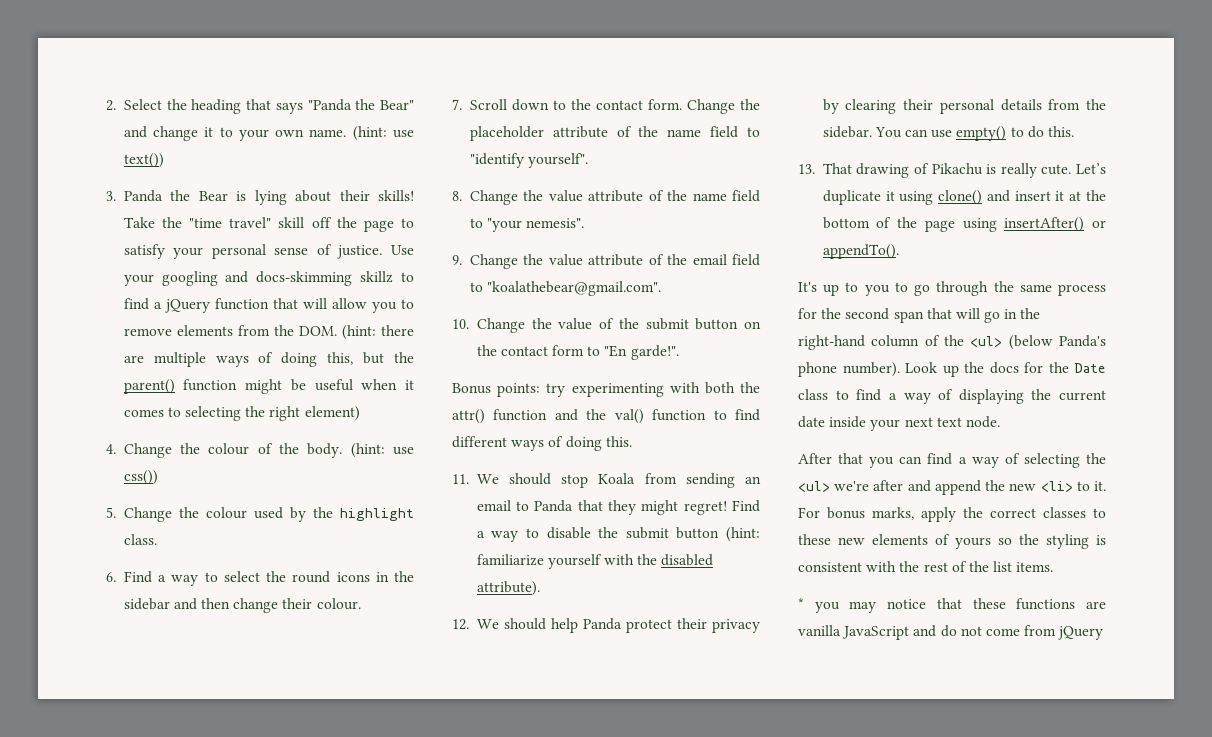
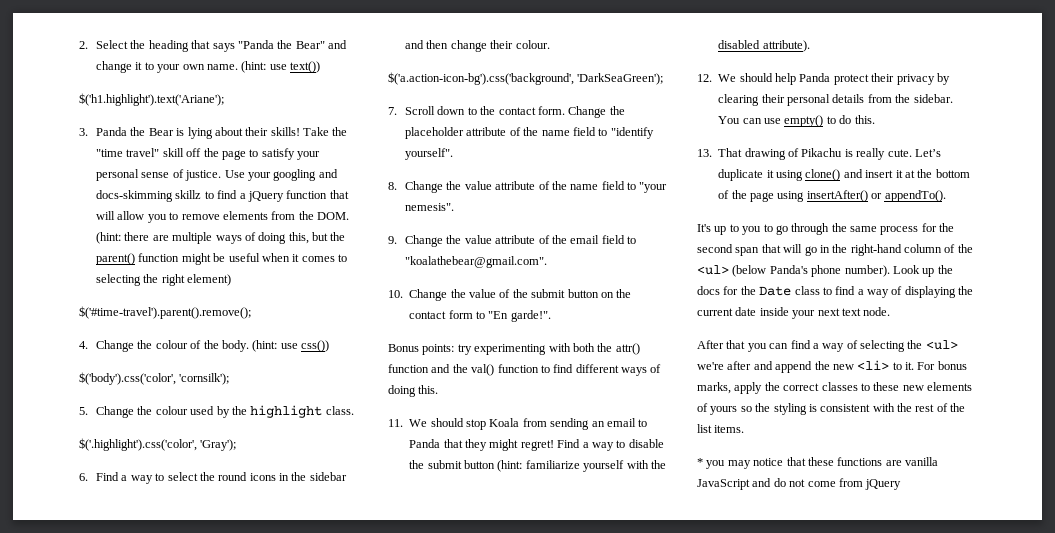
+ $('h1.highlight').text('Ariane');
+ $('#time-travel').parent().remove();
+ $('body').css('color', 'cornsilk');
+ $('.highlight').css('color', 'Gray');
+ $('a.action-icon-bg').css('background', 'DarkSeaGreen');

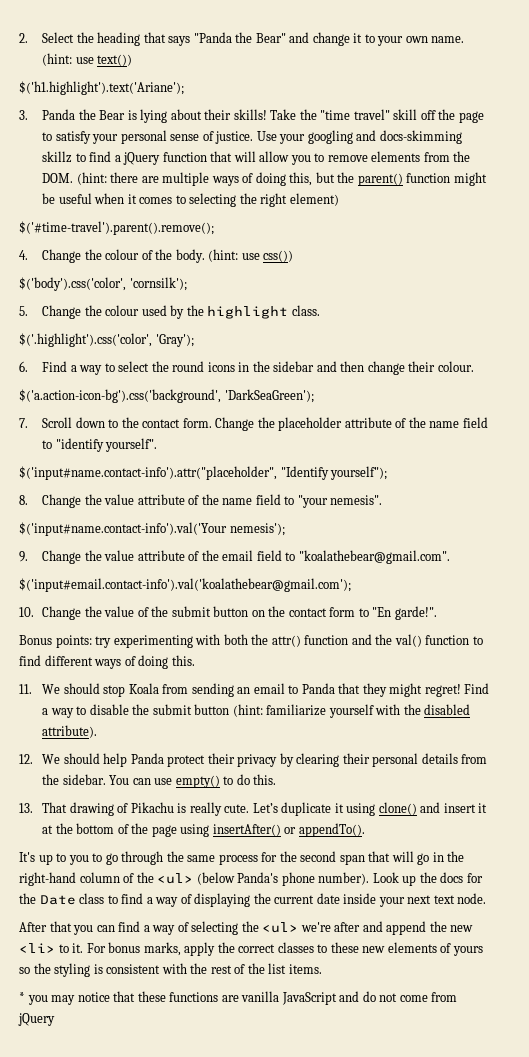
+ $('input#name.contact-info').attr("placeholder", "Identify yourself");
+ $('input#name.contact-info').val('Your nemesis');
+ $('input#email.contact-info').val('koalathebear@gmail.com');

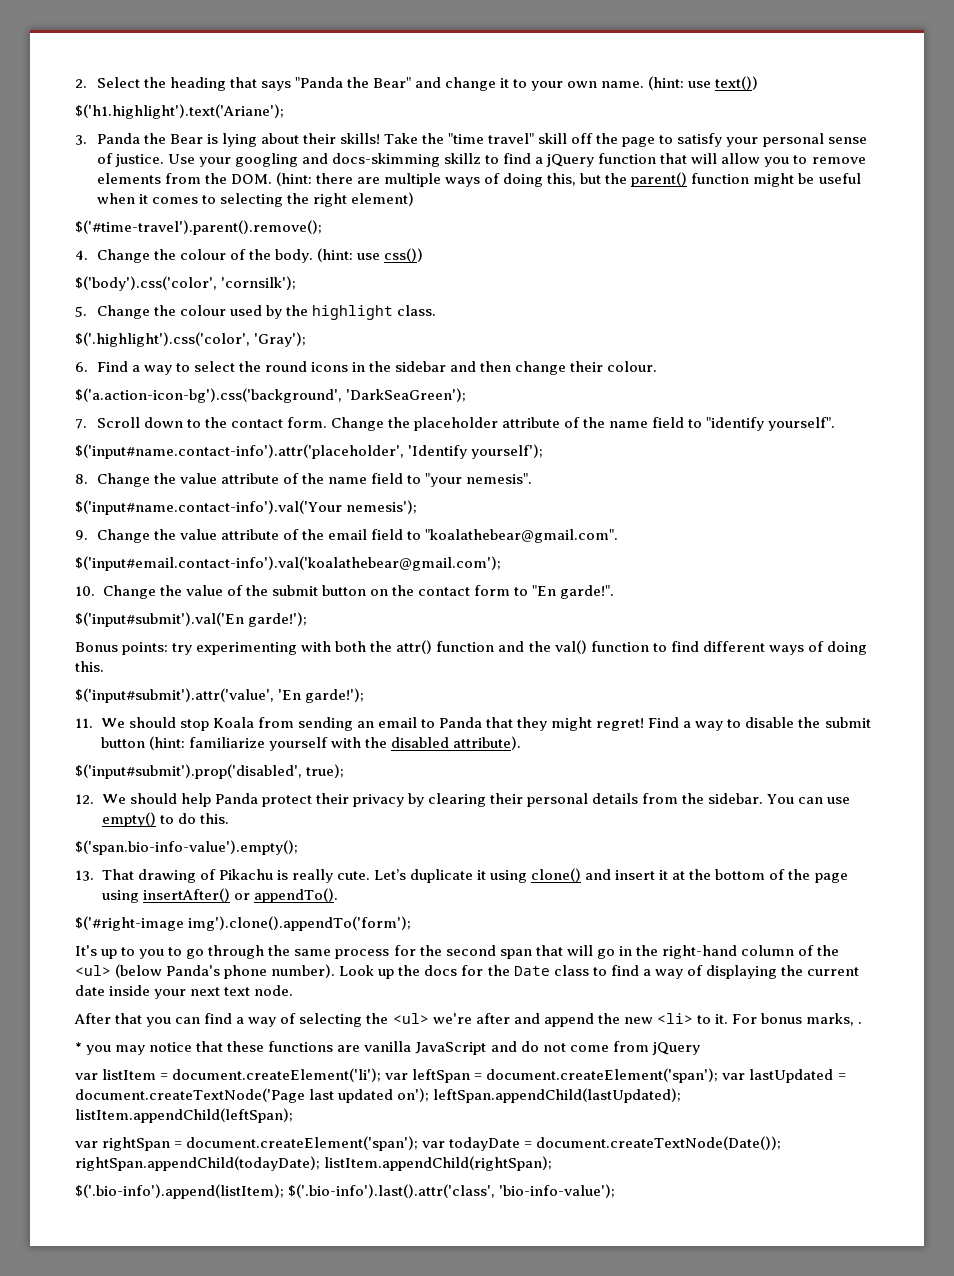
- $('input#name.contact-info').attr("placeholder", "Identify yourself");
+ $('input#name.contact-info').attr('placeholder', 'Identify yourself');
+ $('input#submit').val('En garde!');
+ $('input#submit').attr('value', 'En garde!');
+ $('input#submit').prop('disabled', true);
+ $('span.bio-info-value').empty();
+ $('#right-image img').clone().appendTo('form');
- For bonus marks, apply the correct classes to these new elements of yours so the styling is consistent with the rest of the list items.
+ For bonus marks, .
+ var listItem = document.createElement('li'); var leftSpan = document.createElement('span'); var lastUpdated = document.createTextNode('Page last updated on'); leftSpan.appendChild(lastUpdated); listItem.appendChild(leftSpan);
+ var rightSpan = document.createElement('span'); var todayDate = document.createTextNode(Date()); rightSpan.appendChild(todayDate); listItem.appendChild(rightSpan);
+ $('.bio-info').append(listItem); $('.bio-info').last().attr('class', 'bio-info-value');

